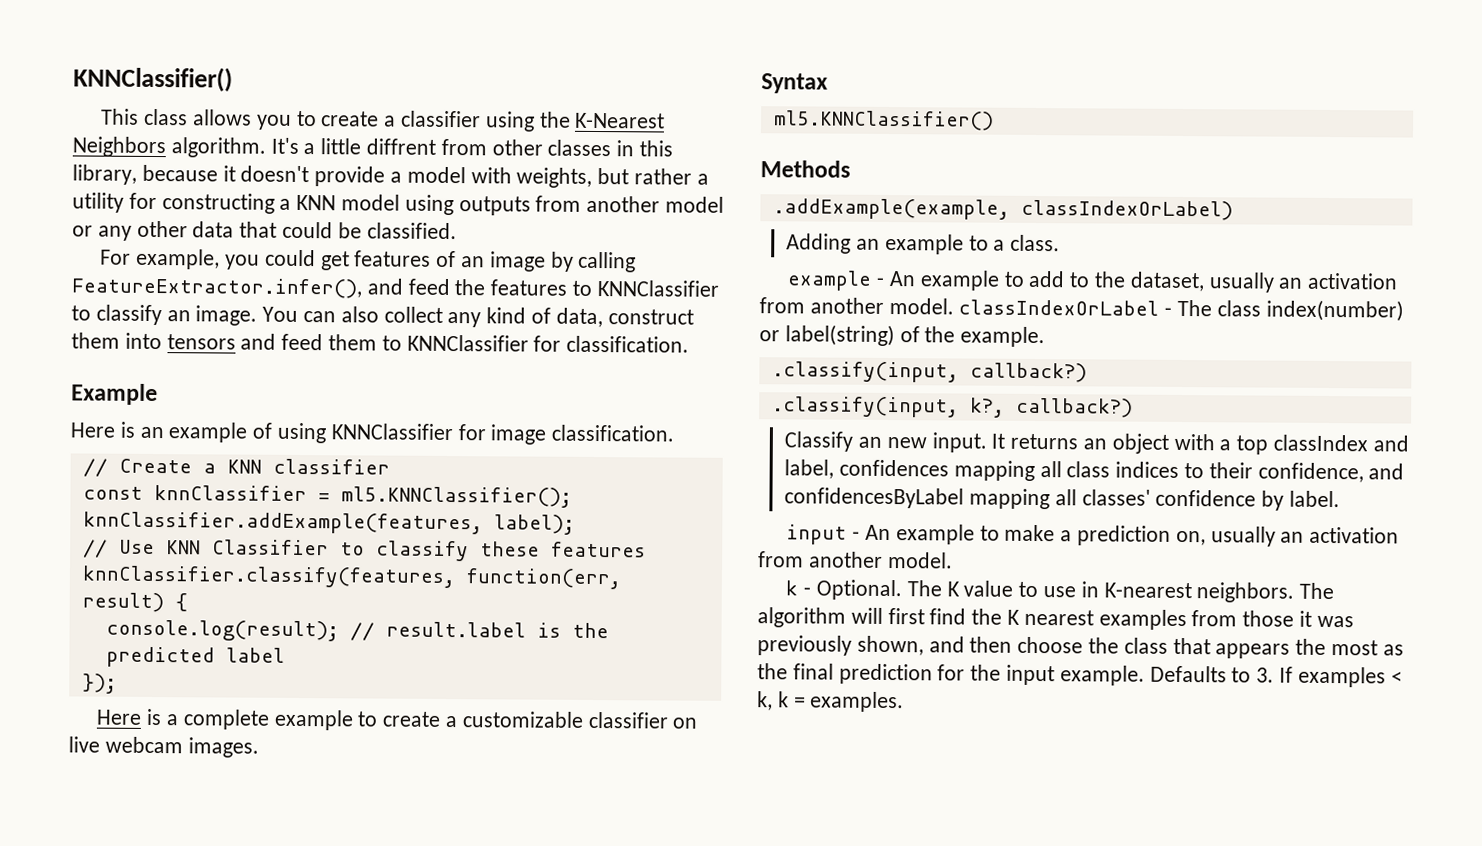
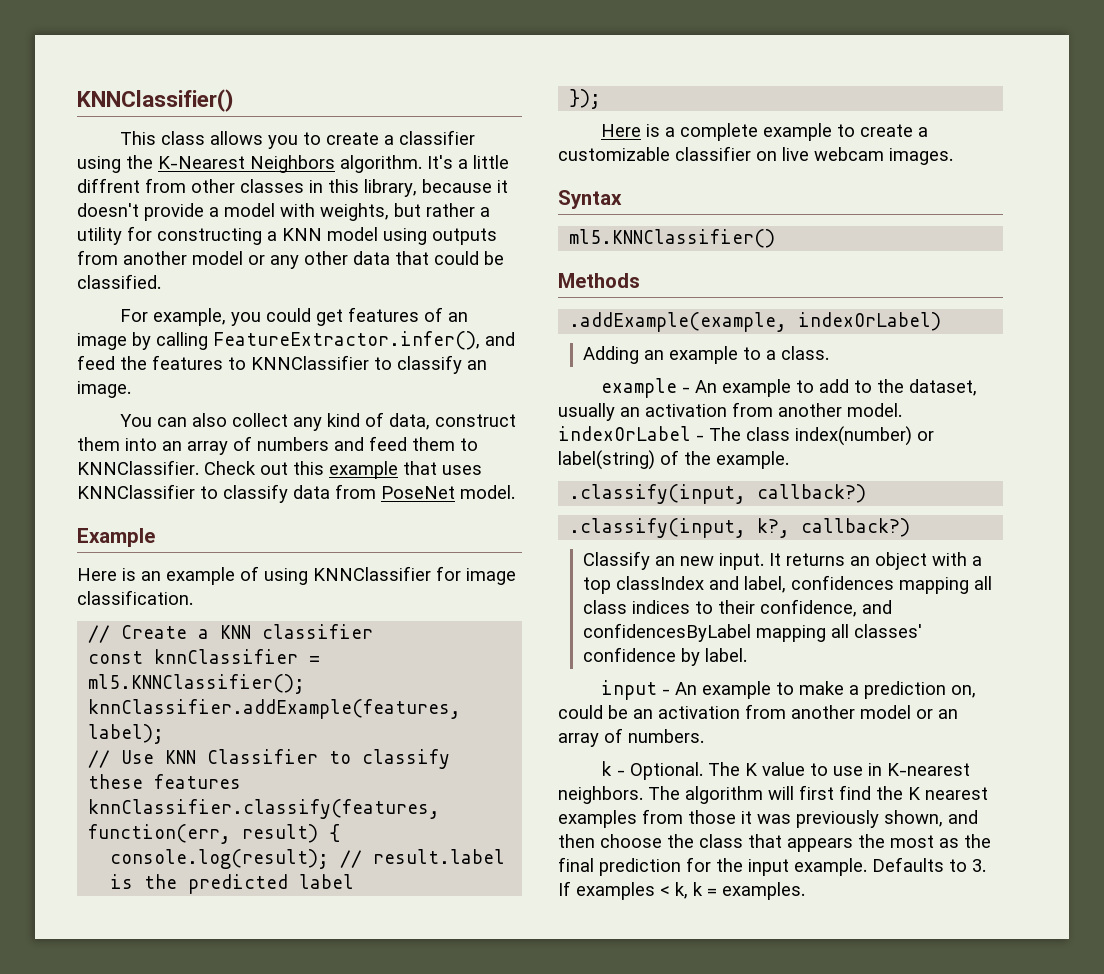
- For example, you could get features of an image by calling FeatureExtractor.infer(), and feed the features to KNNClassifier to classify an image. You can also collect any kind of data, construct them into tensors and feed them to KNNClassifier for classification.
+ For example, you could get features of an image by calling FeatureExtractor.infer(), and feed the features to KNNClassifier to classify an image.
+ You can also collect any kind of data, construct them into an array of numbers and feed them to KNNClassifier. Check out this example that uses KNNClassifier to classify data from PoseNet model.
- .addExample(example, classIndexOrLabel)
+ .addExample(example, indexOrLabel)
- example - An example to add to the dataset, usually an activation from another model. classIndexOrLabel - The class index(number) or label(string) of the example.
+ example - An example to add to the dataset, usually an activation from another model. indexOrLabel - The class index(number) or label(string) of the example.
- input - An example to make a prediction on, usually an activation from another model.
+ input - An example to make a prediction on, could be an activation from another model or an array of numbers.

